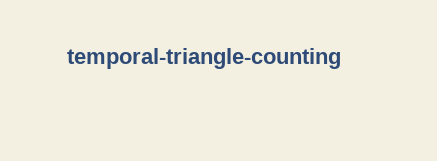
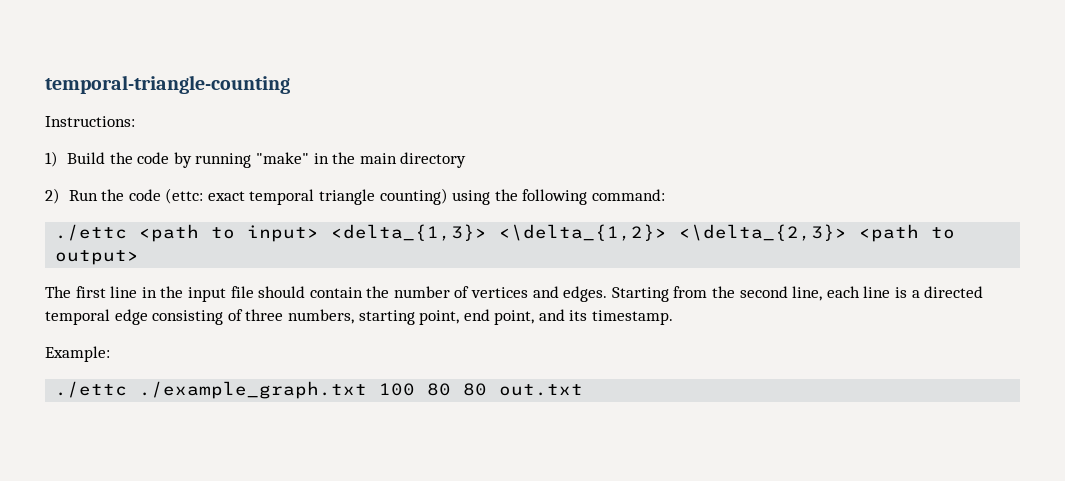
+ Instructions:
+ 1) Build the code by running "make" in the main directory
+ 2) Run the code (ettc: exact temporal triangle counting) using the following command:
+ ./ettc <path to input> <delta_{1,3}> <\delta_{1,2}> <\delta_{2,3}> <path to output>
+ The first line in the input file should contain the number of vertices and edges. Starting from the second line, each line is a directed temporal edge consisting of three numbers, starting point, end point, and its timestamp.
+ Example:
+ ./ettc ./example_graph.txt 100 80 80 out.txt

